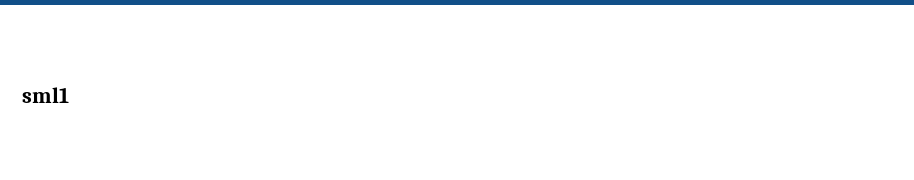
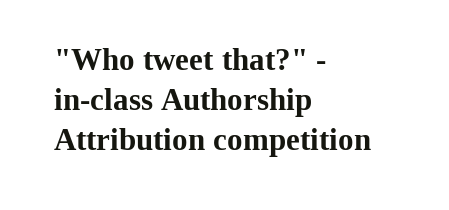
- sml1
+ "Who tweet that?" - in-class Authorship Attribution competition

